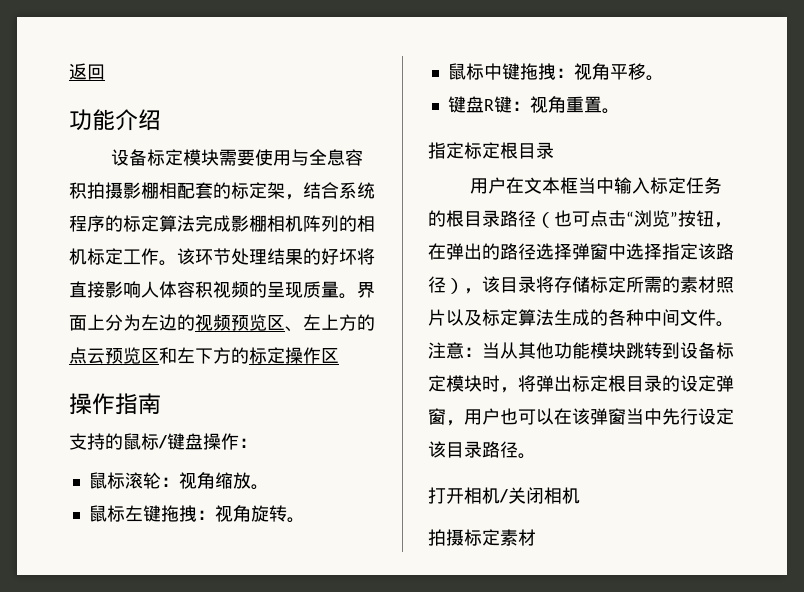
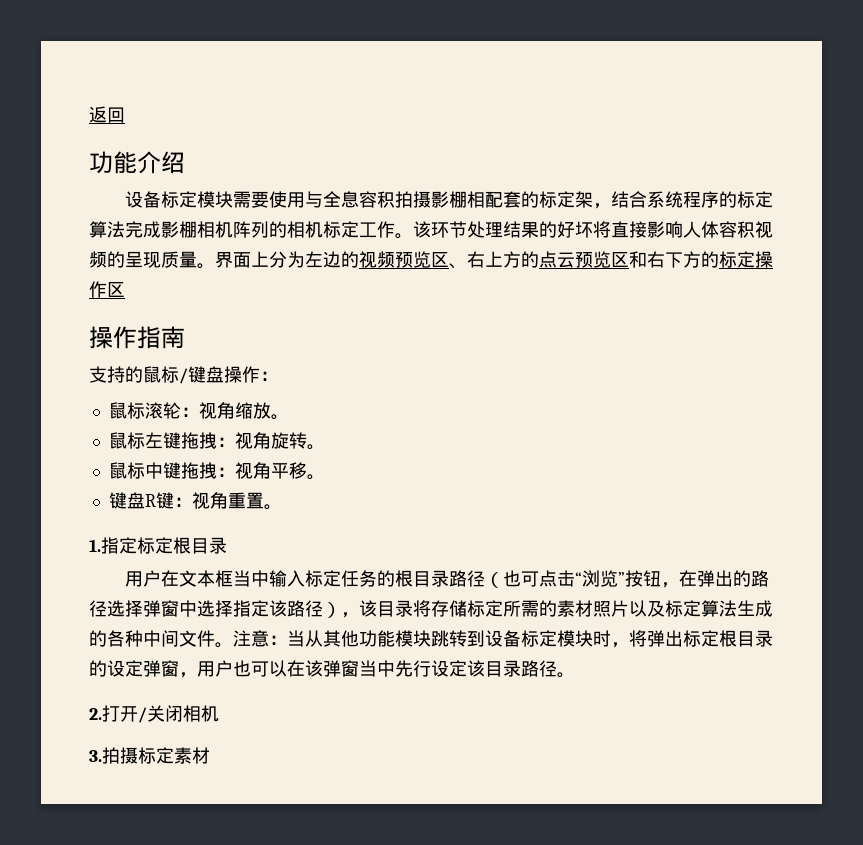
- 界面上分为左边的视频预览区、左上方的点云预览区和左下方的标定操作区
+ 界面上分为左边的视频预览区、右上方的点云预览区和右下方的标定操作区
- 指定标定根目录
+ 1.指定标定根目录
- 打开相机/关闭相机
+ 2.打开/关闭相机
- 拍摄标定素材
+ 3.拍摄标定素材

